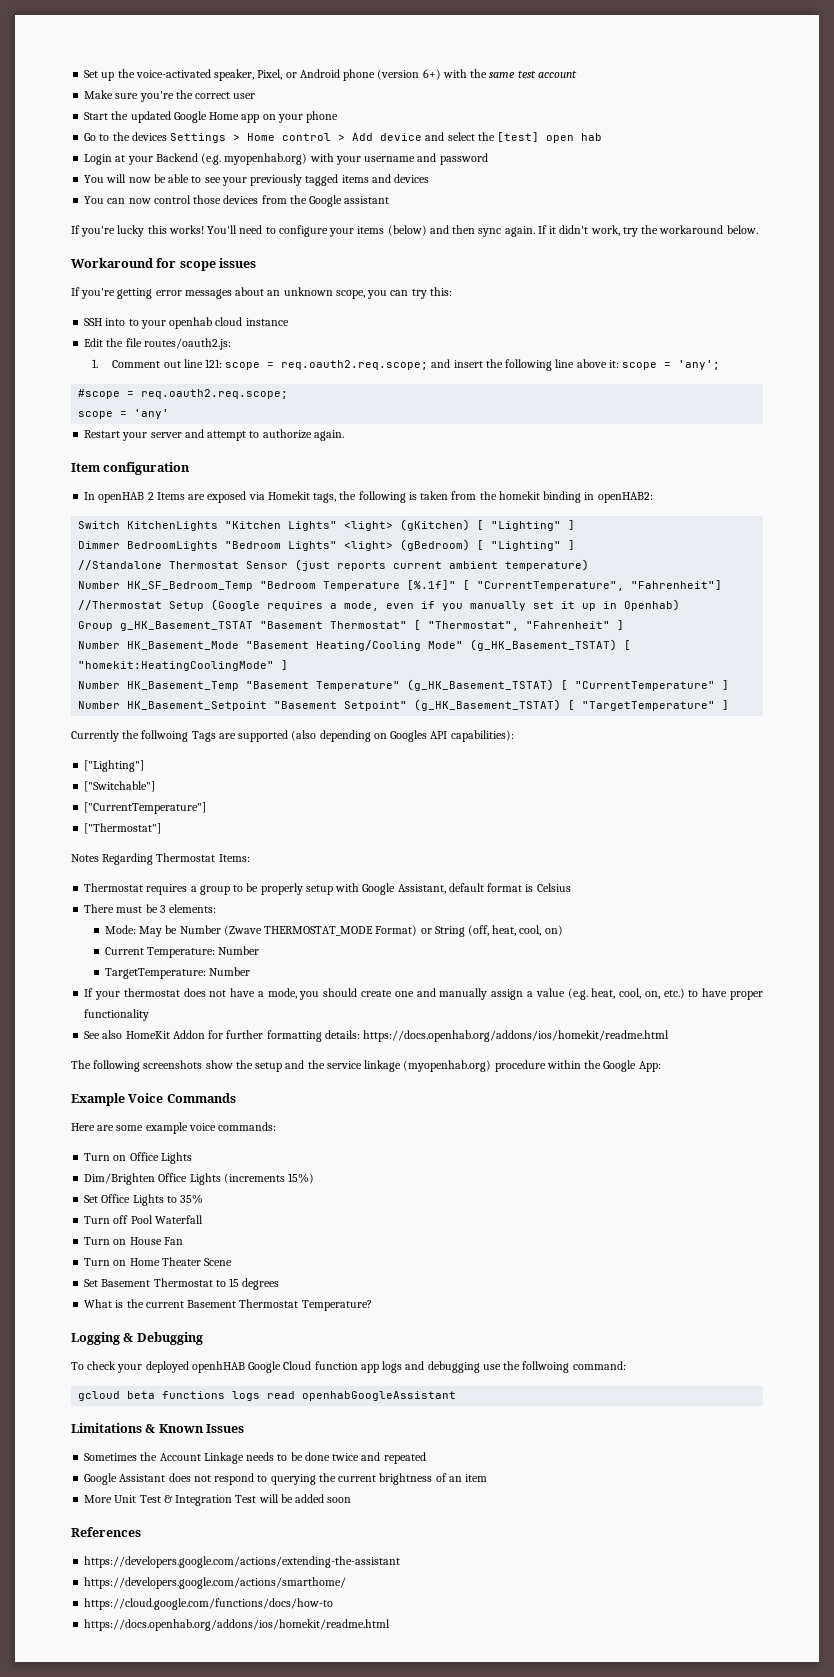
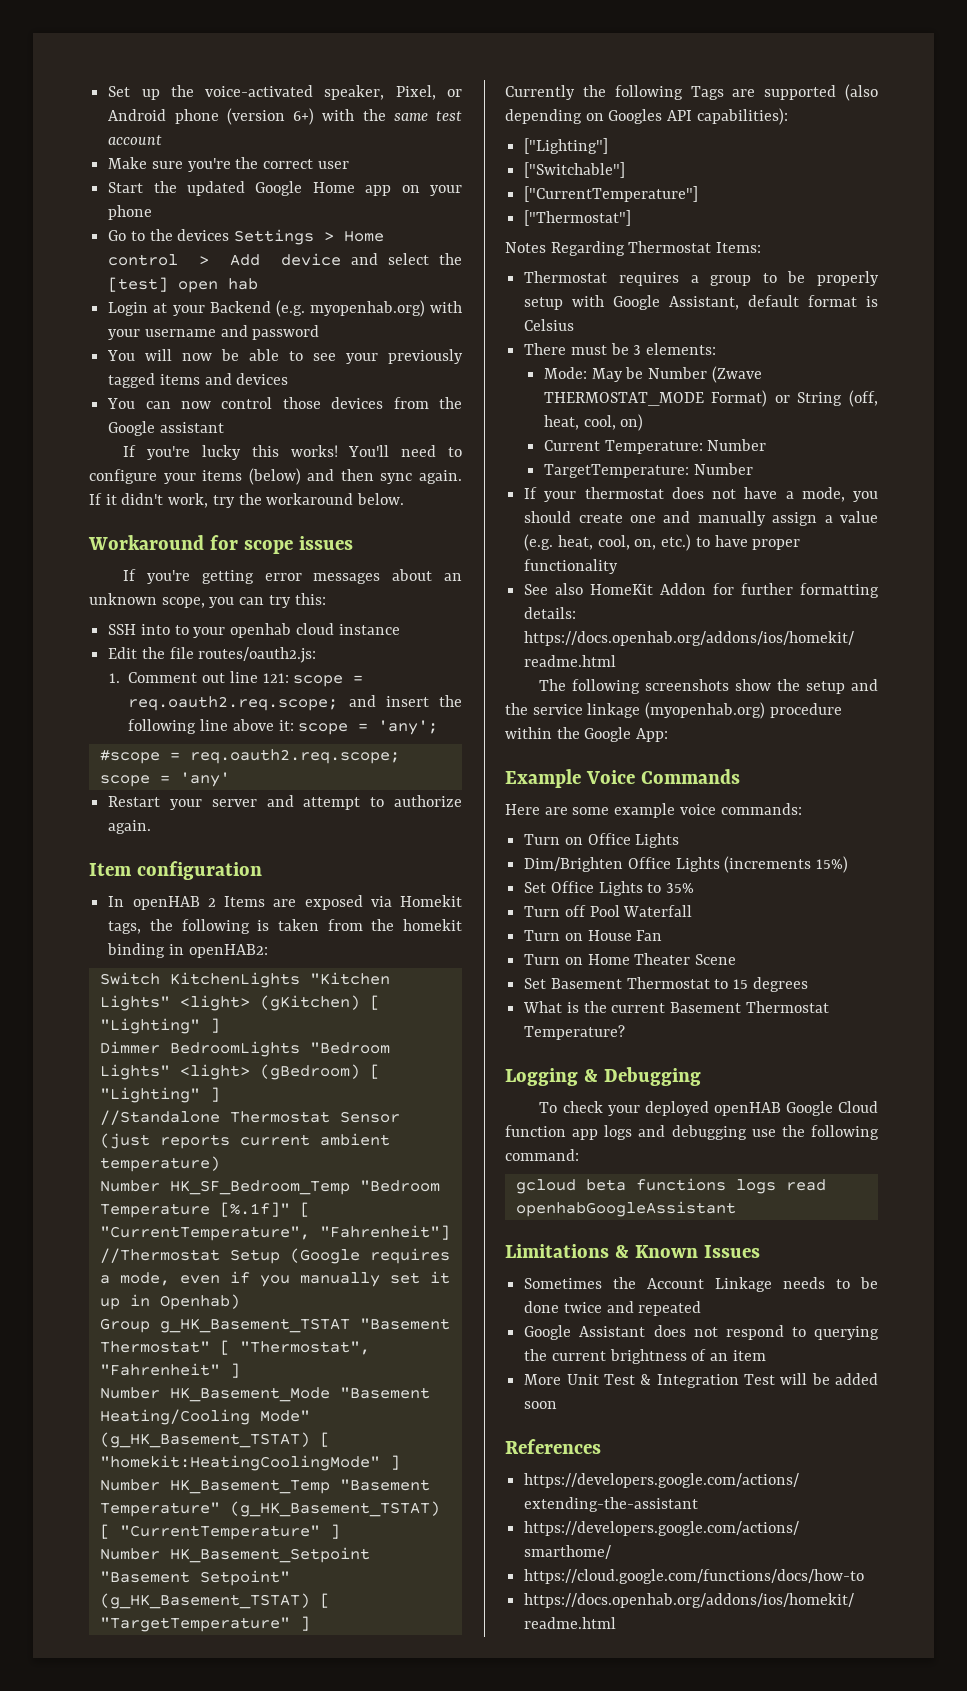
- Currently the follwoing Tags are supported (also depending on Googles API capabilities):
+ Currently the following Tags are supported (also depending on Googles API capabilities):
- To check your deployed openhHAB Google Cloud function app logs and debugging use the follwoing command:
+ To check your deployed openHAB Google Cloud function app logs and debugging use the following command:

